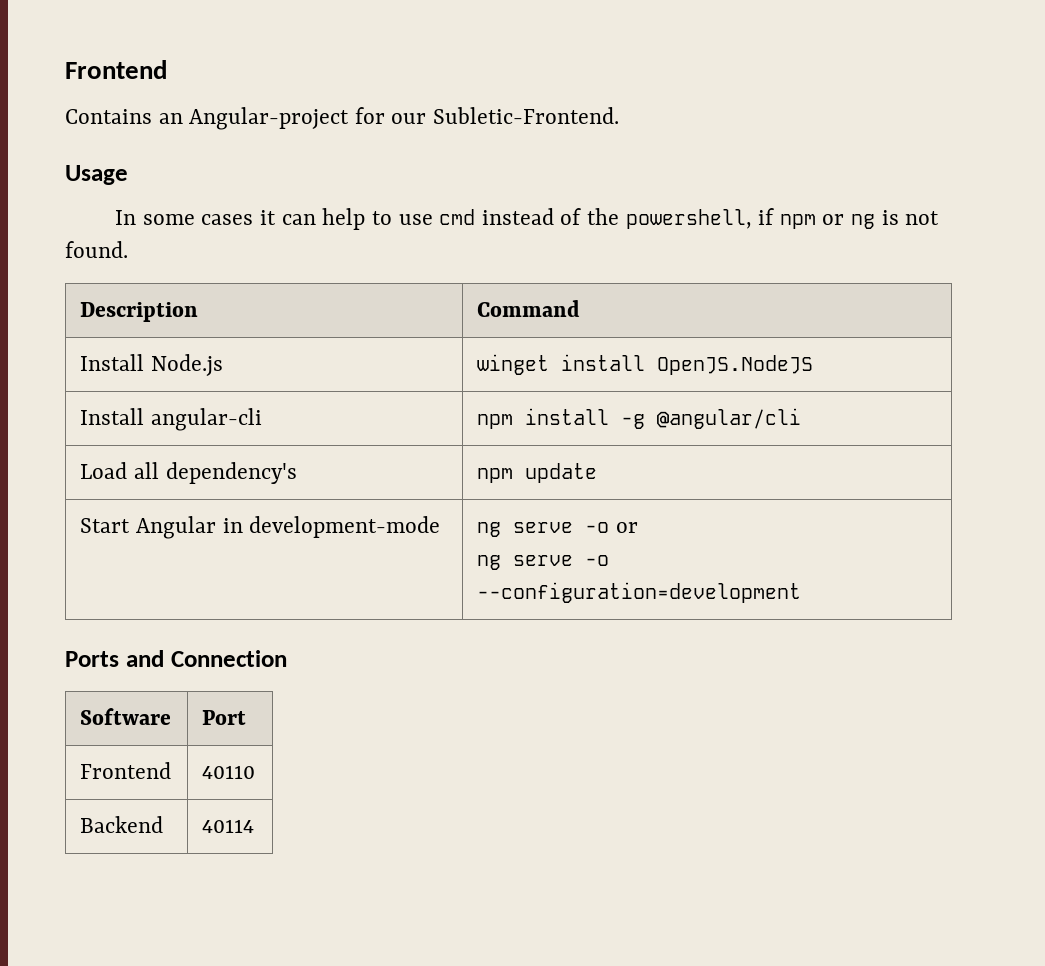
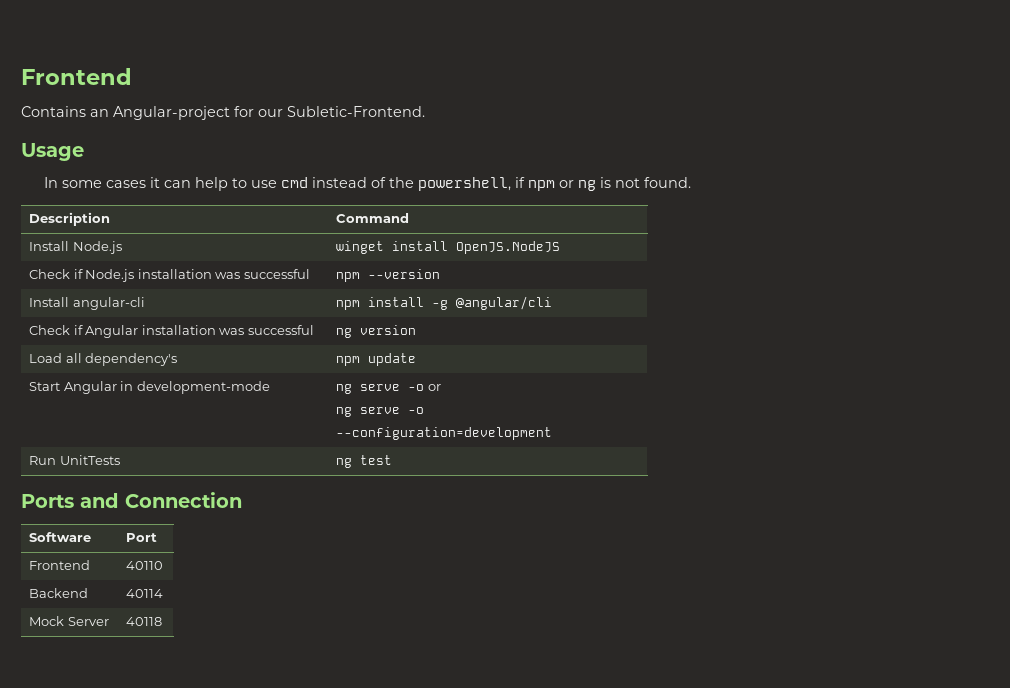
+ Check if Node.js installation was successful | npm --version
+ Check if Angular installation was successful | ng version
+ Run UnitTests | ng test
+ Mock Server | 40118

